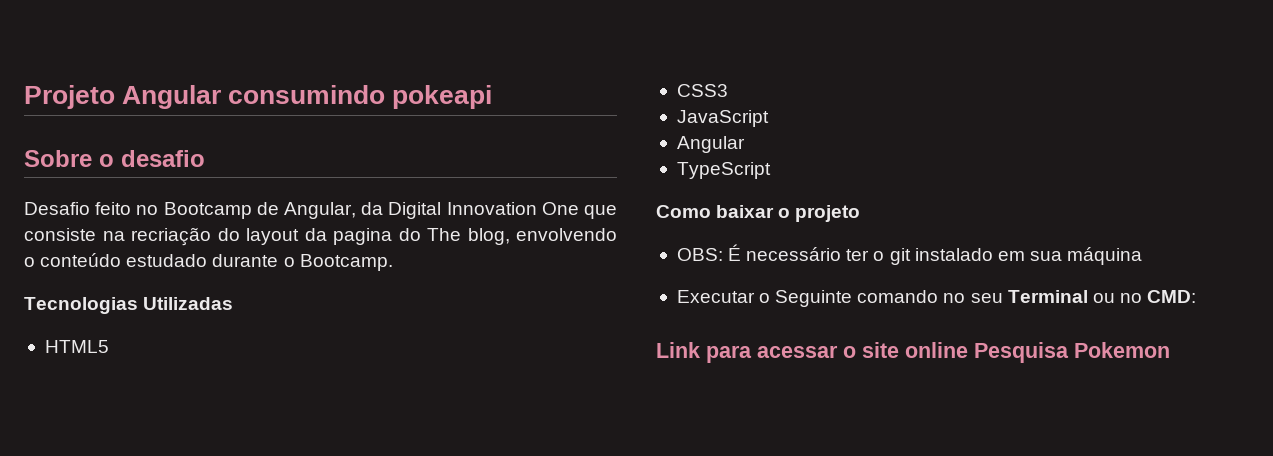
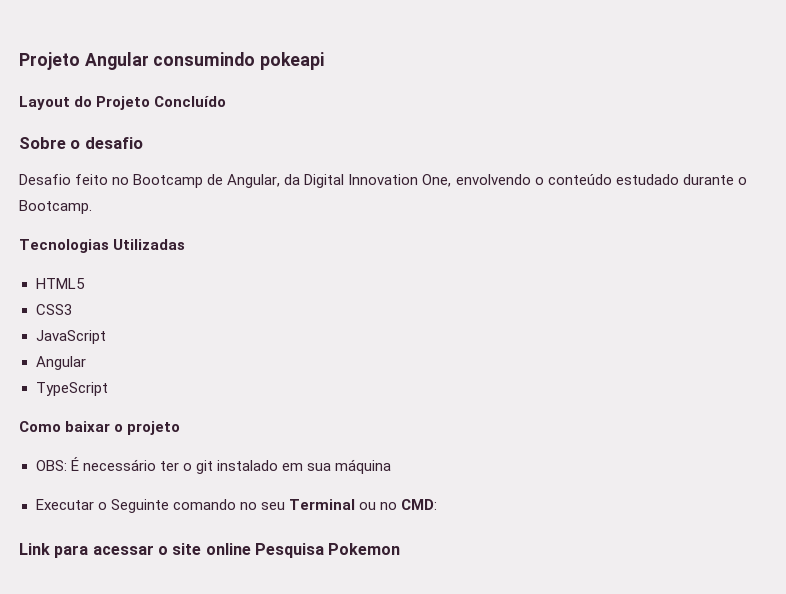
+ Layout do Projeto Concluído
- Desafio feito no Bootcamp de Angular, da Digital Innovation One que consiste na recriação do layout da pagina do The blog, envolvendo o conteúdo estudado durante o Bootcamp.
+ Desafio feito no Bootcamp de Angular, da Digital Innovation One, envolvendo o conteúdo estudado durante o Bootcamp.

